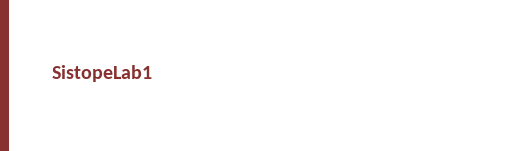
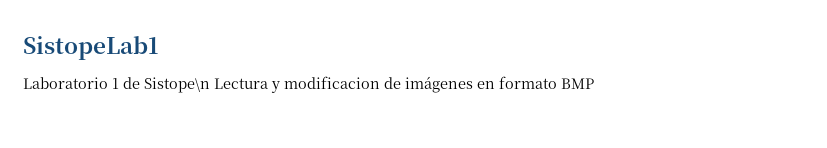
+ Laboratorio 1 de Sistope\n Lectura y modificacion de imágenes en formato BMP

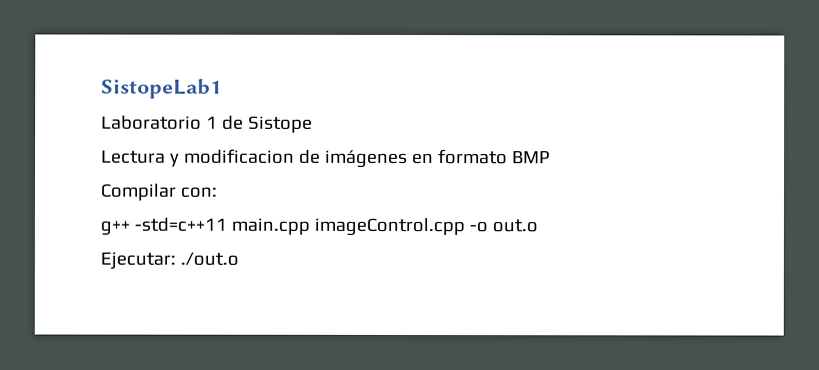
- Laboratorio 1 de Sistope\n Lectura y modificacion de imágenes en formato BMP
+ Laboratorio 1 de Sistope
+ Lectura y modificacion de imágenes en formato BMP
+ Compilar con:
+ g++ -std=c++11 main.cpp imageControl.cpp -o out.o
+ Ejecutar: ./out.o

